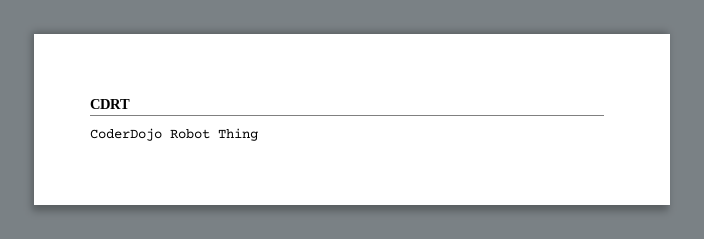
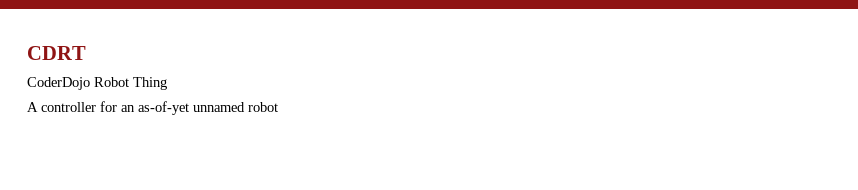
+ A controller for an as-of-yet unnamed robot

